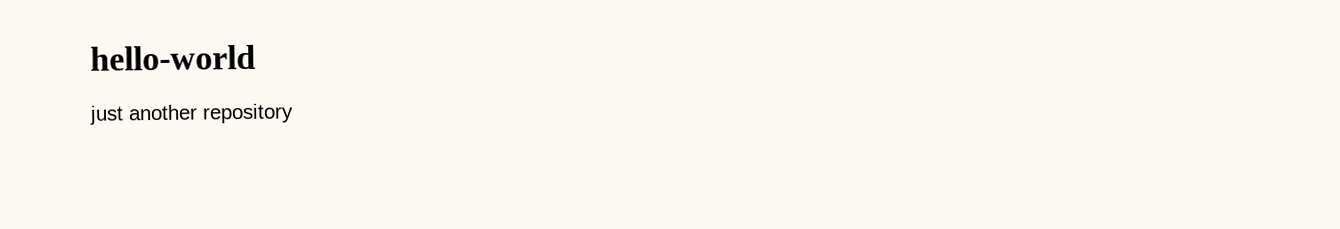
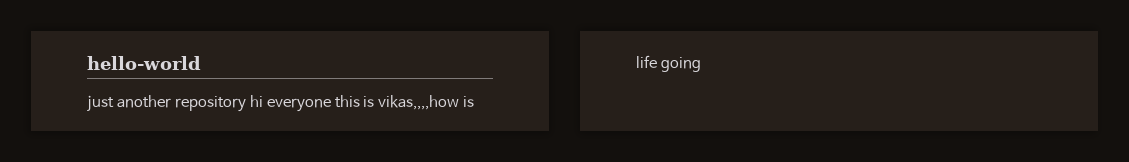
- just another repository
+ just another repository hi everyone this is vikas,,,,how is life going

